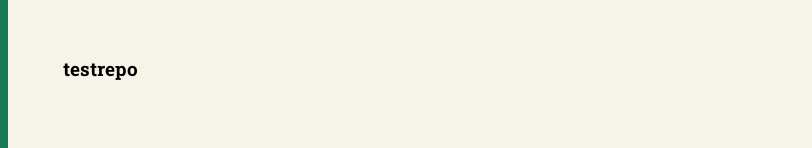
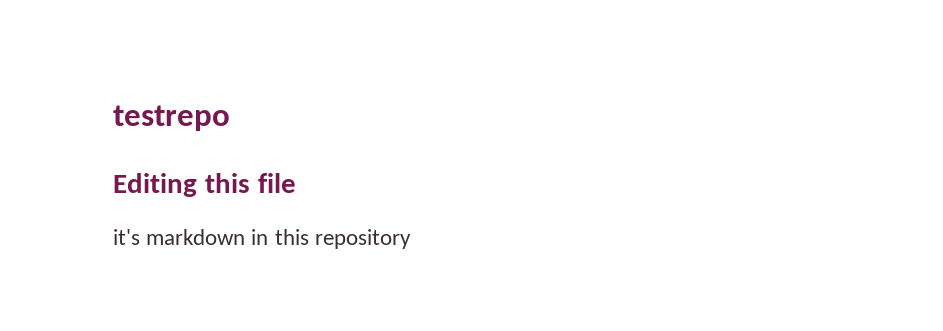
+ Editing this file
+ it's markdown in this repository

